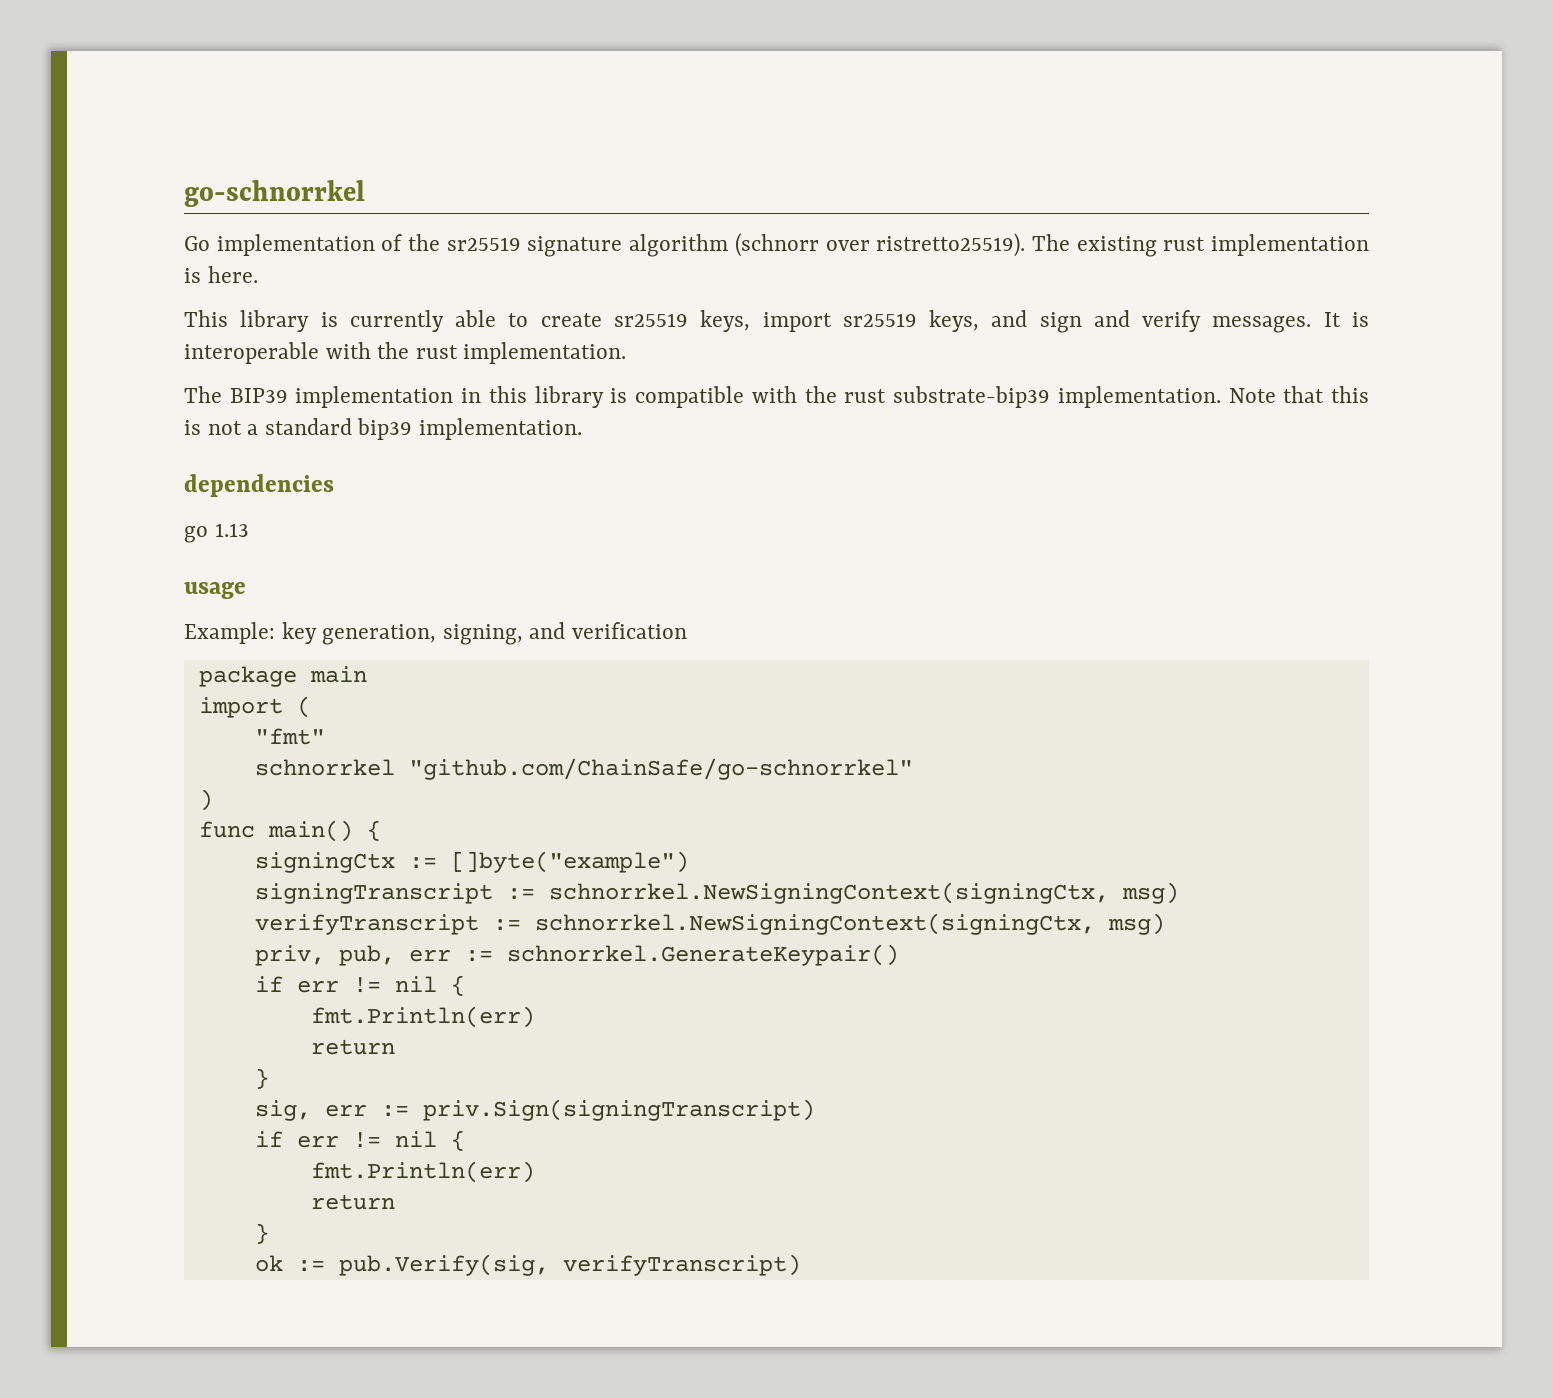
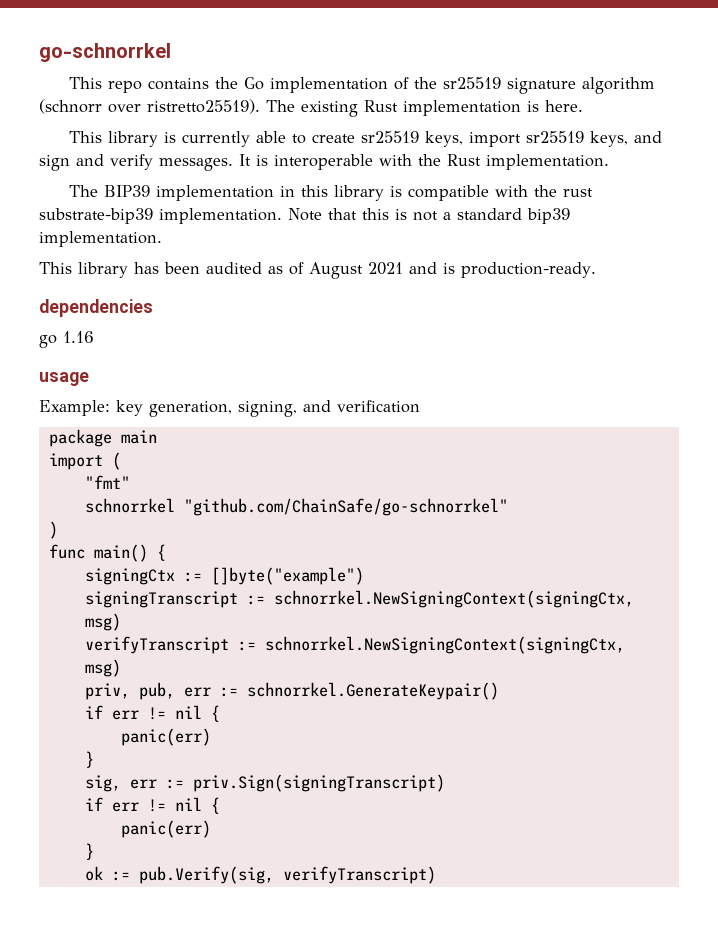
- Go implementation of the sr25519 signature algorithm (schnorr over ristretto25519).
+ This repo contains the Go implementation of the sr25519 signature algorithm (schnorr over ristretto25519).
- The existing rust implementation is here.
+ The existing Rust implementation is here.
- It is interoperable with the rust implementation.
+ It is interoperable with the Rust implementation.
+ This library has been audited as of August 2021 and is production-ready.
- go 1.13
+ go 1.16
  priv, pub, err := schnorrkel.GenerateKeypair()
  if err != nil {
- fmt.Println(err)
- return
+ panic(err)
  sig, err := priv.Sign(signingTranscript)
  if err != nil {
- fmt.Println(err)
- return
+ panic(err)

